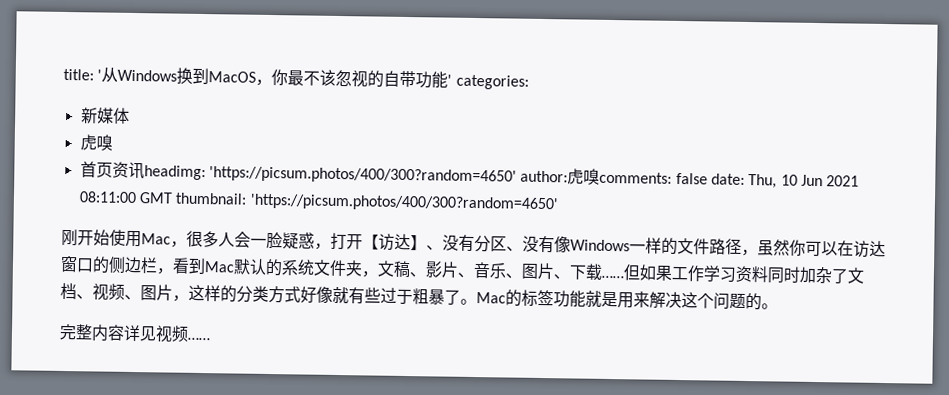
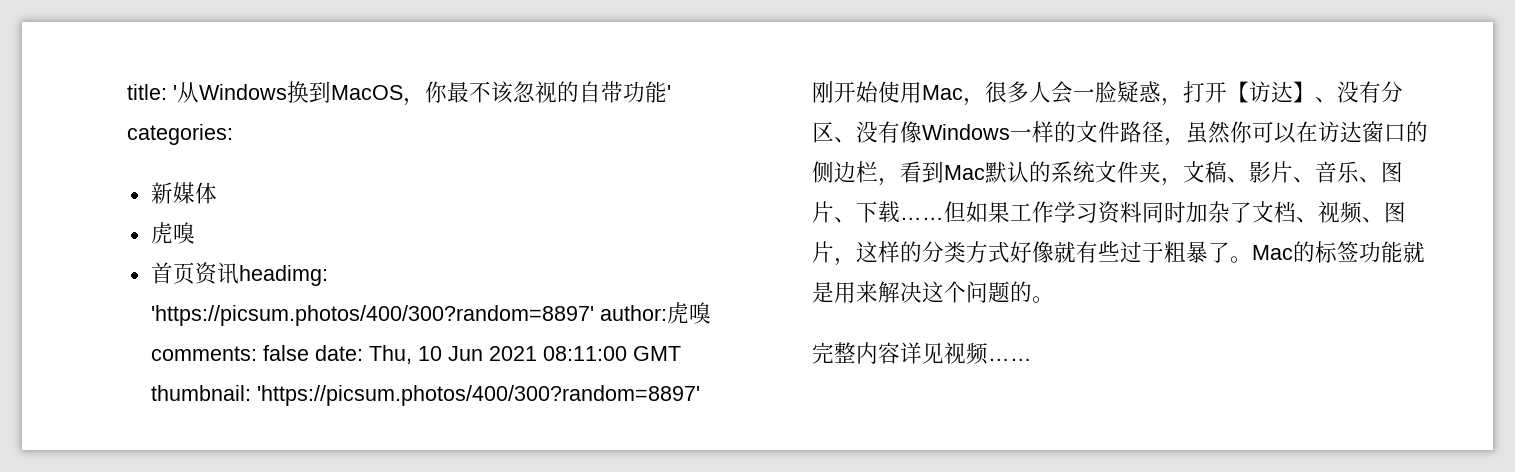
- 首页资讯headimg: 'https://picsum.photos/400/300?random=4650' author:虎嗅comments: false date: Thu, 10 Jun 2021 08:11:00 GMT thumbnail: 'https://picsum.photos/400/300?random=4650'
+ 首页资讯headimg: 'https://picsum.photos/400/300?random=8897' author:虎嗅comments: false date: Thu, 10 Jun 2021 08:11:00 GMT thumbnail: 'https://picsum.photos/400/300?random=8897'

